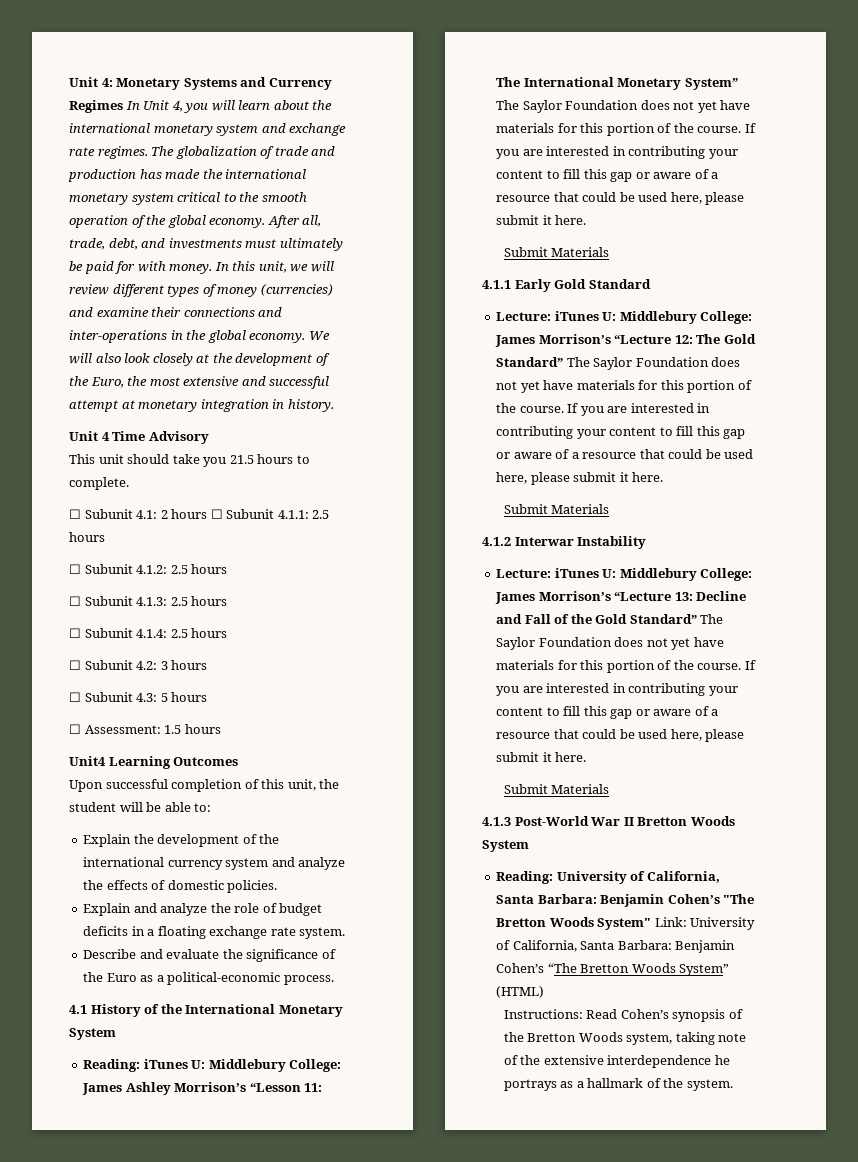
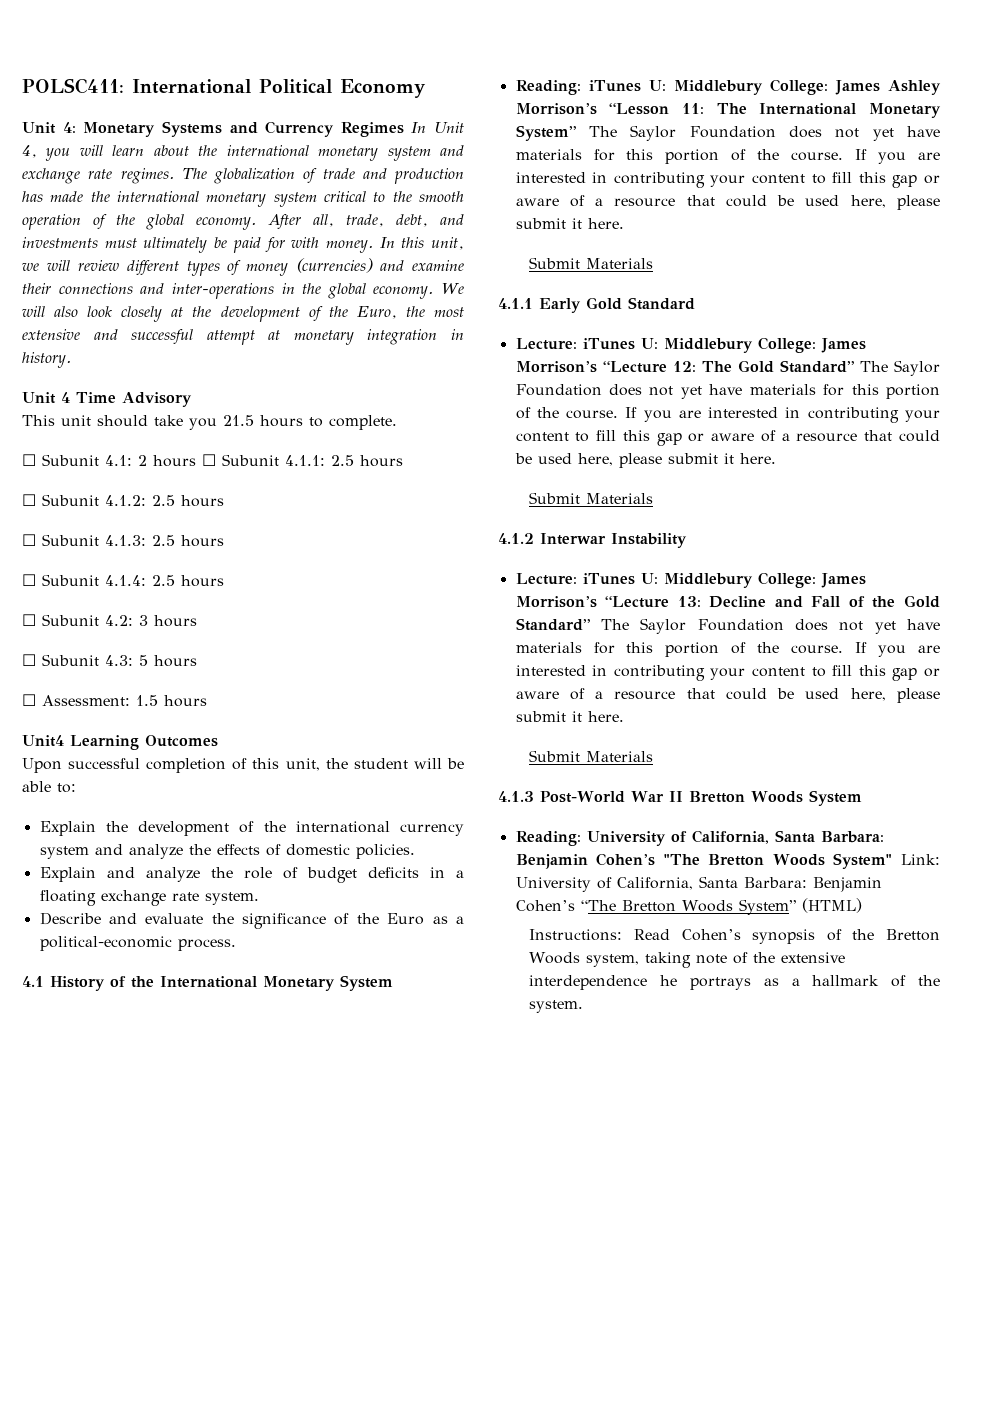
+ POLSC411: International Political Economy

